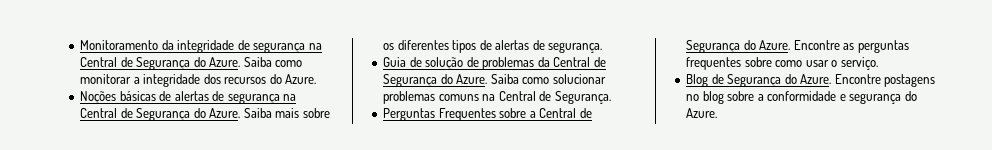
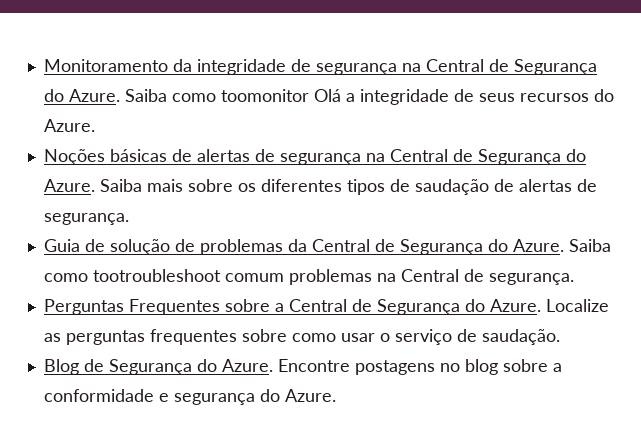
- Saiba como monitorar a integridade dos recursos do Azure.
+ Saiba como toomonitor Olá a integridade de seus recursos do Azure.
- Saiba mais sobre os diferentes tipos de alertas de segurança.
+ Saiba mais sobre os diferentes tipos de saudação de alertas de segurança.
- Saiba como solucionar problemas comuns na Central de Segurança.
+ Saiba como tootroubleshoot comum problemas na Central de segurança.
- Encontre as perguntas frequentes sobre como usar o serviço.
+ Localize as perguntas frequentes sobre como usar o serviço de saudação.

